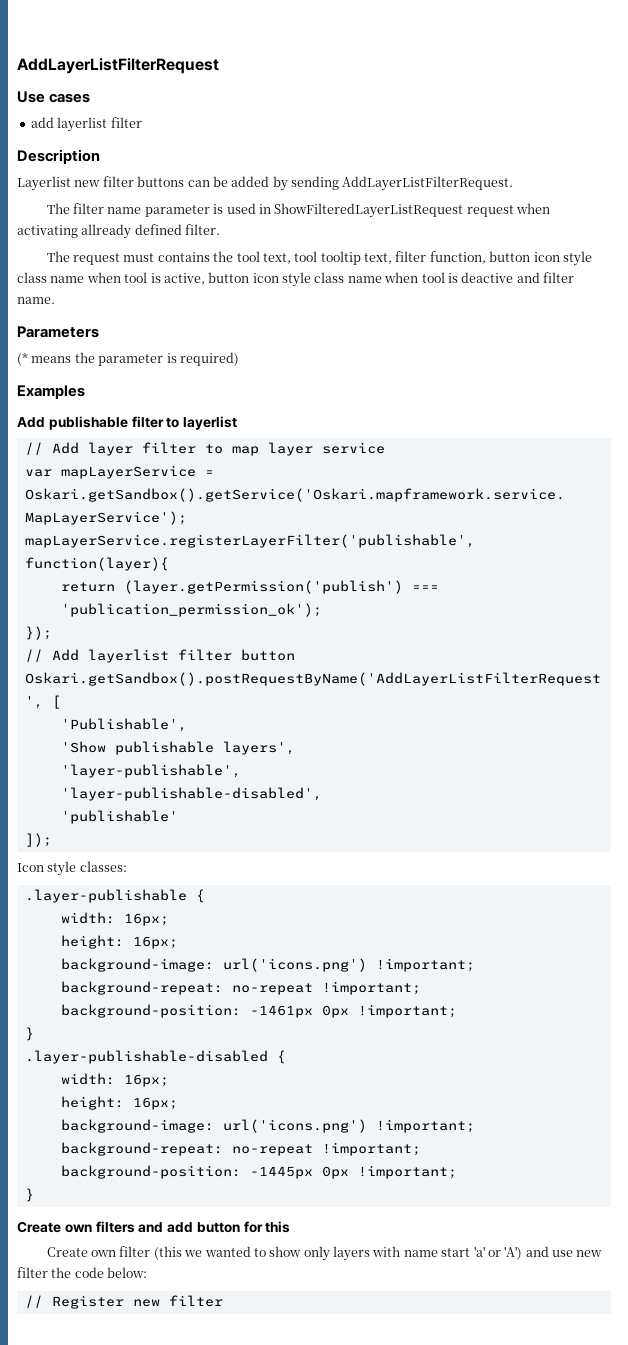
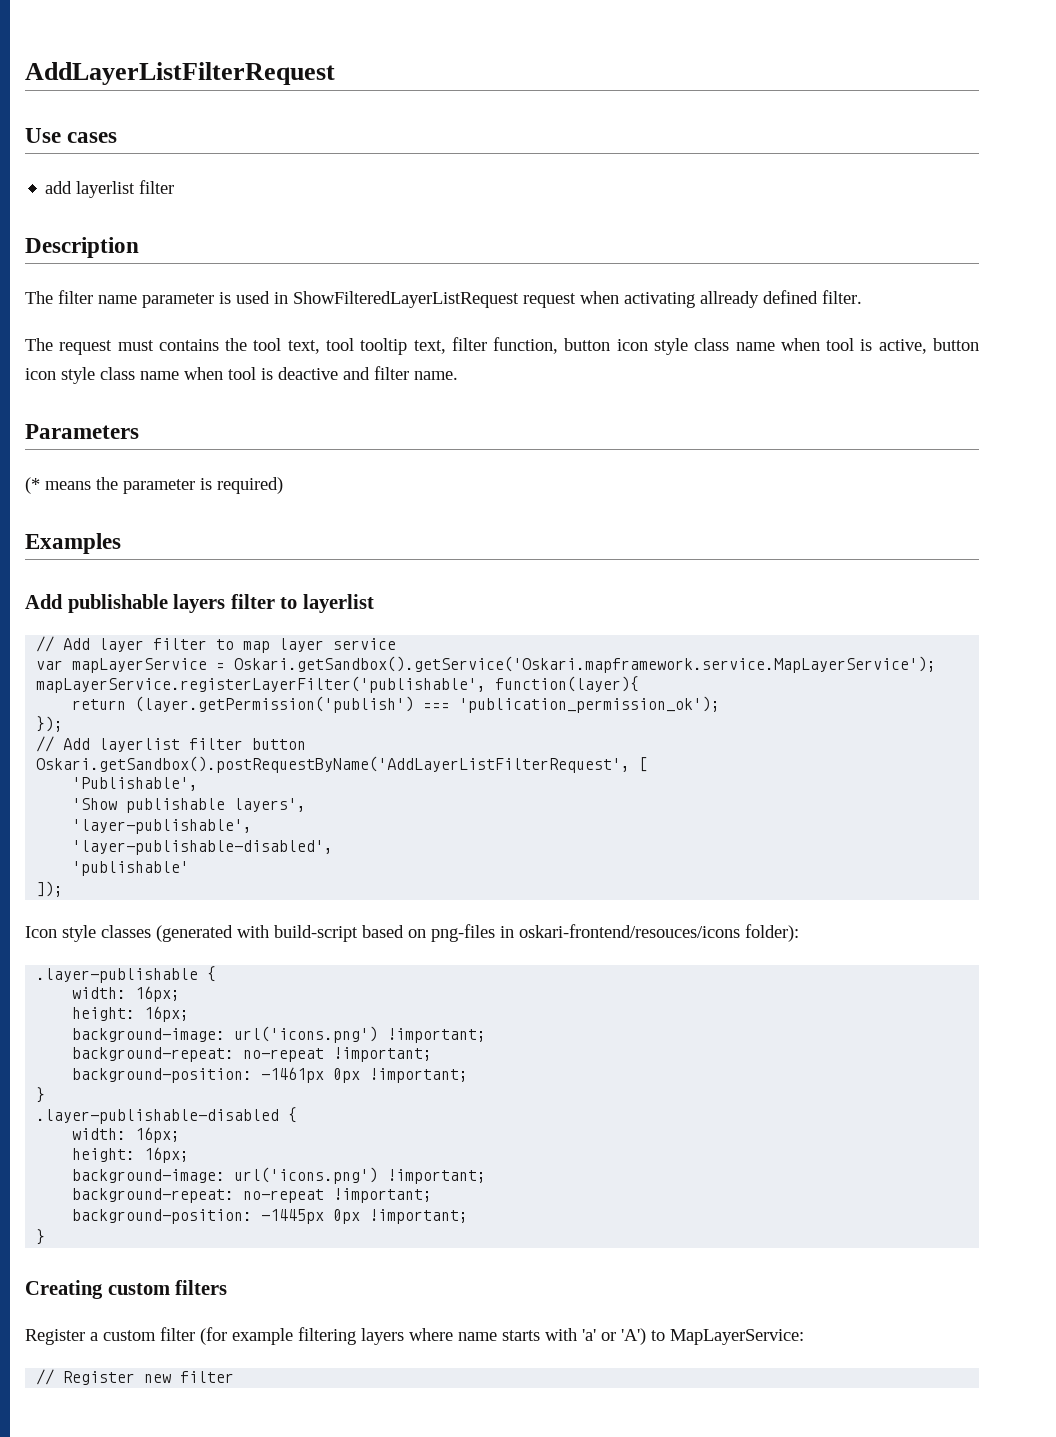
- Layerlist new filter buttons can be added by sending AddLayerListFilterRequest.
- Add publishable filter to layerlist
+ Add publishable layers filter to layerlist
- Icon style classes:
+ Icon style classes (generated with build-script based on png-files in oskari-frontend/resouces/icons folder):
- Create own filters and add button for this
- Create own filter (this we wanted to show only layers with name start 'a' or 'A') and use new filter the code below:
+ Creating custom filters
+ Register a custom filter (for example filtering layers where name starts with 'a' or 'A') to MapLayerService:

